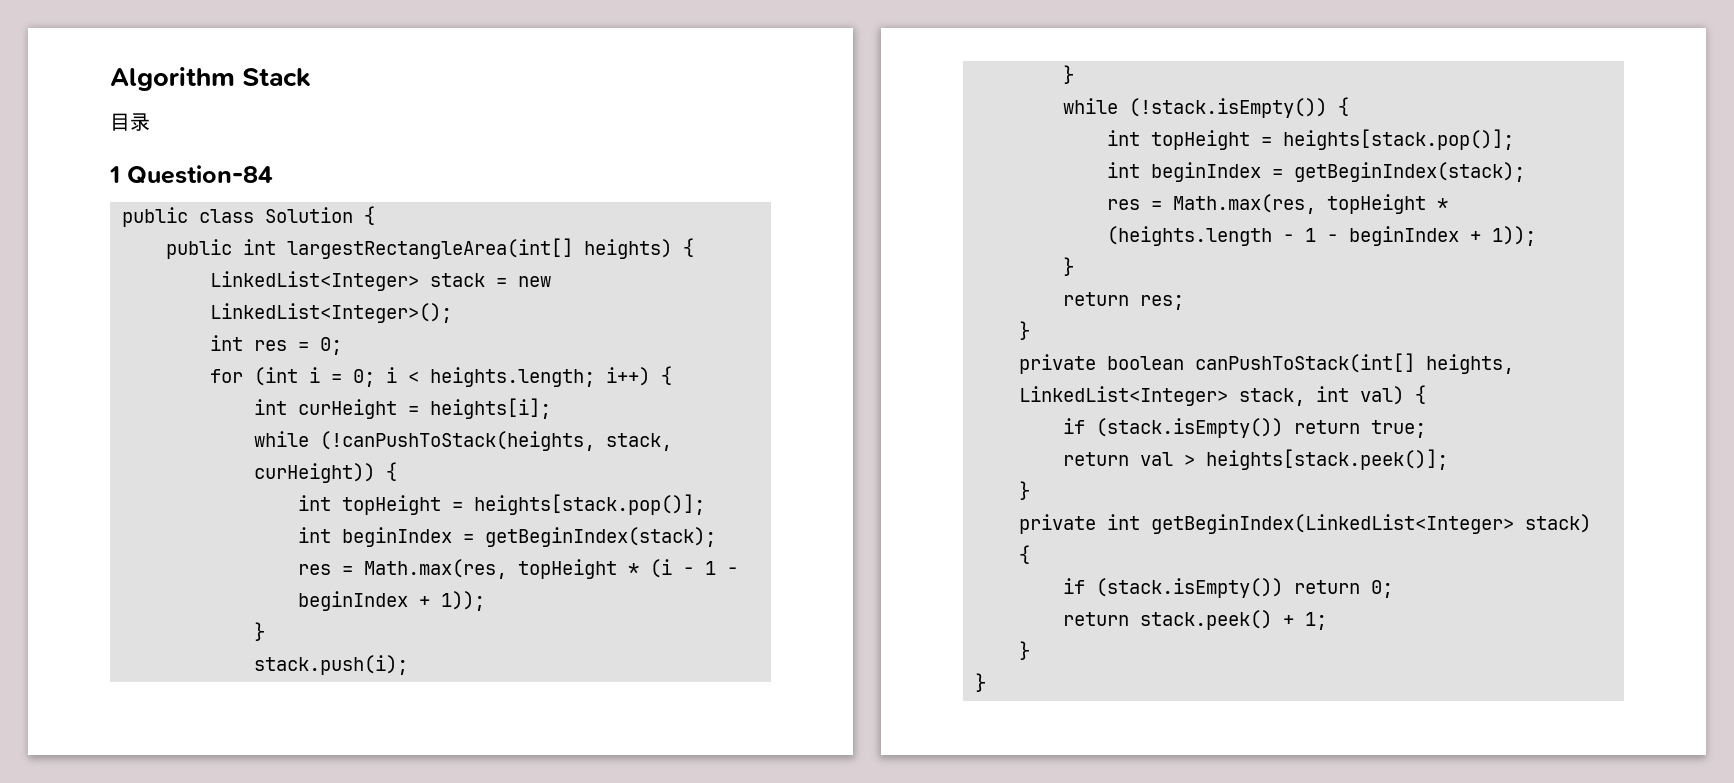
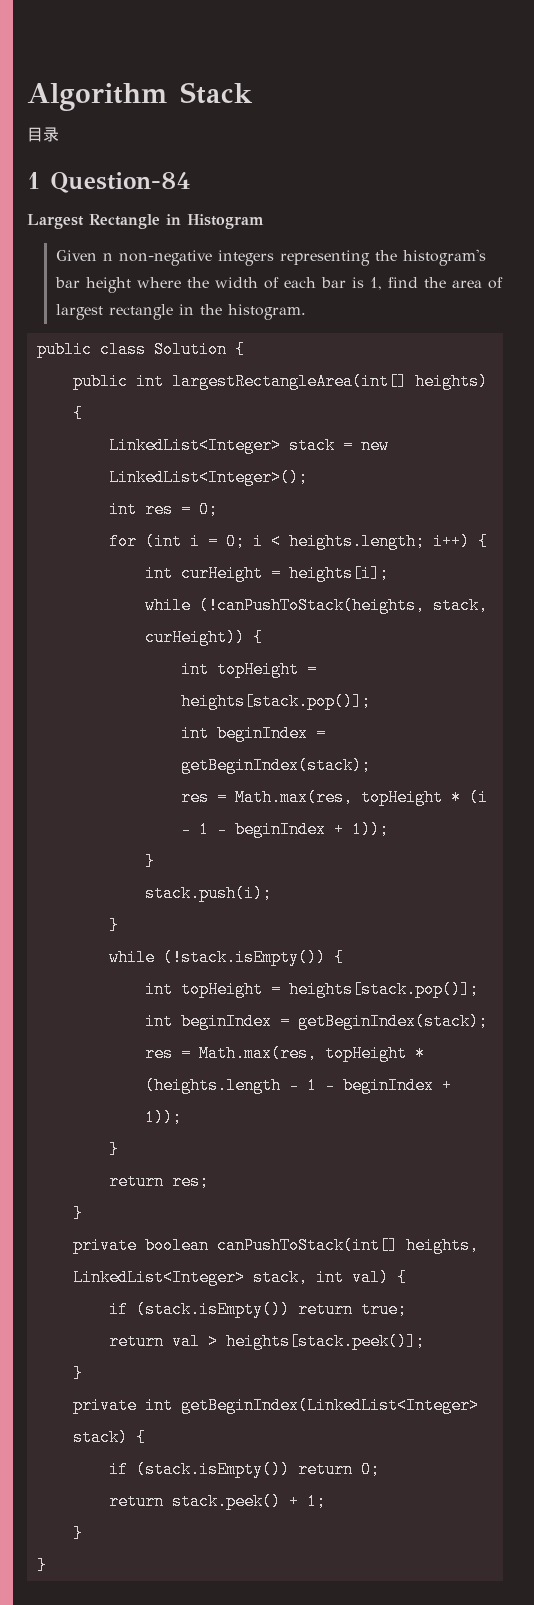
+ Largest Rectangle in Histogram
+ Given n non-negative integers representing the histogram's bar height where the width of each bar is 1, find the area of largest rectangle in the histogram.

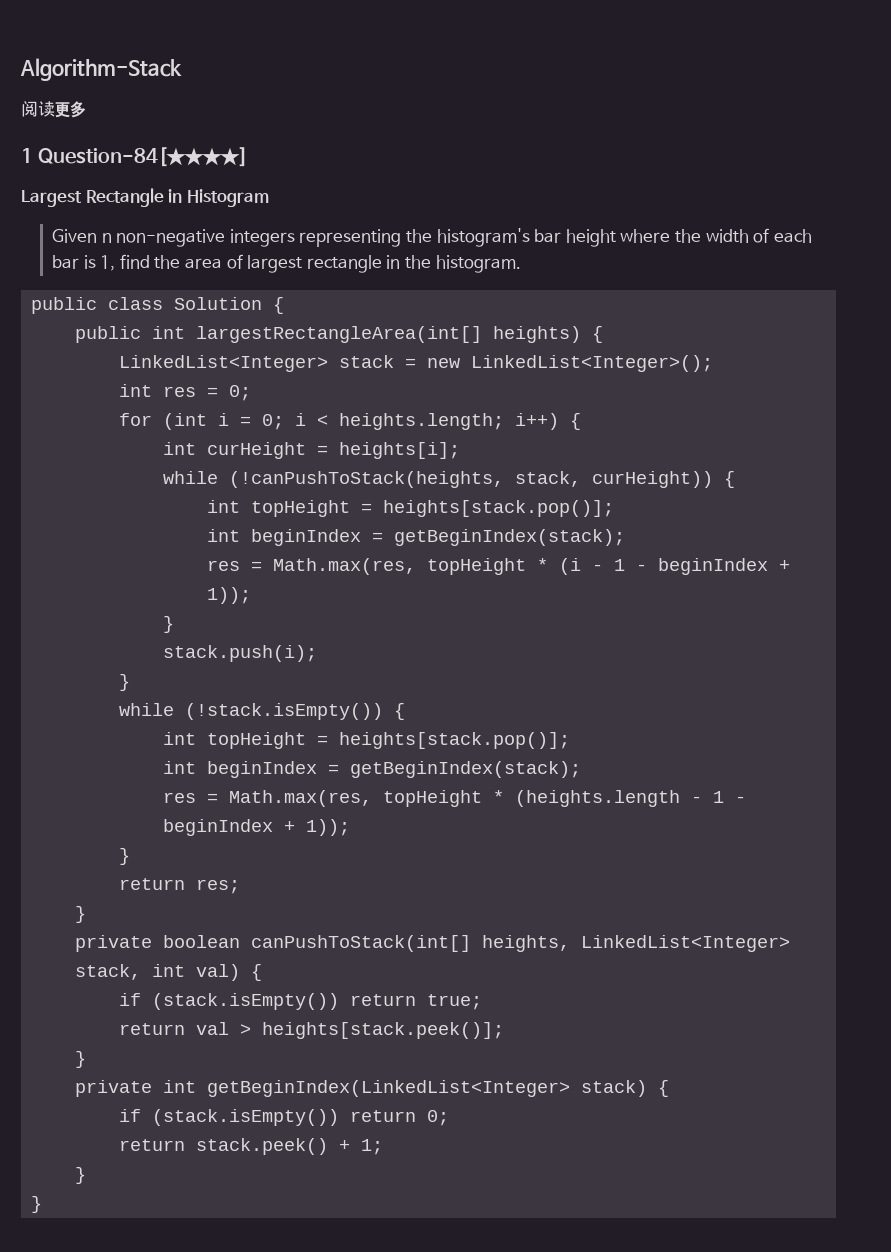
- Algorithm Stack
- 目录
- 1 Question-84
+ Algorithm-Stack
+ 阅读更多
+ 1 Question-84[★★★★]

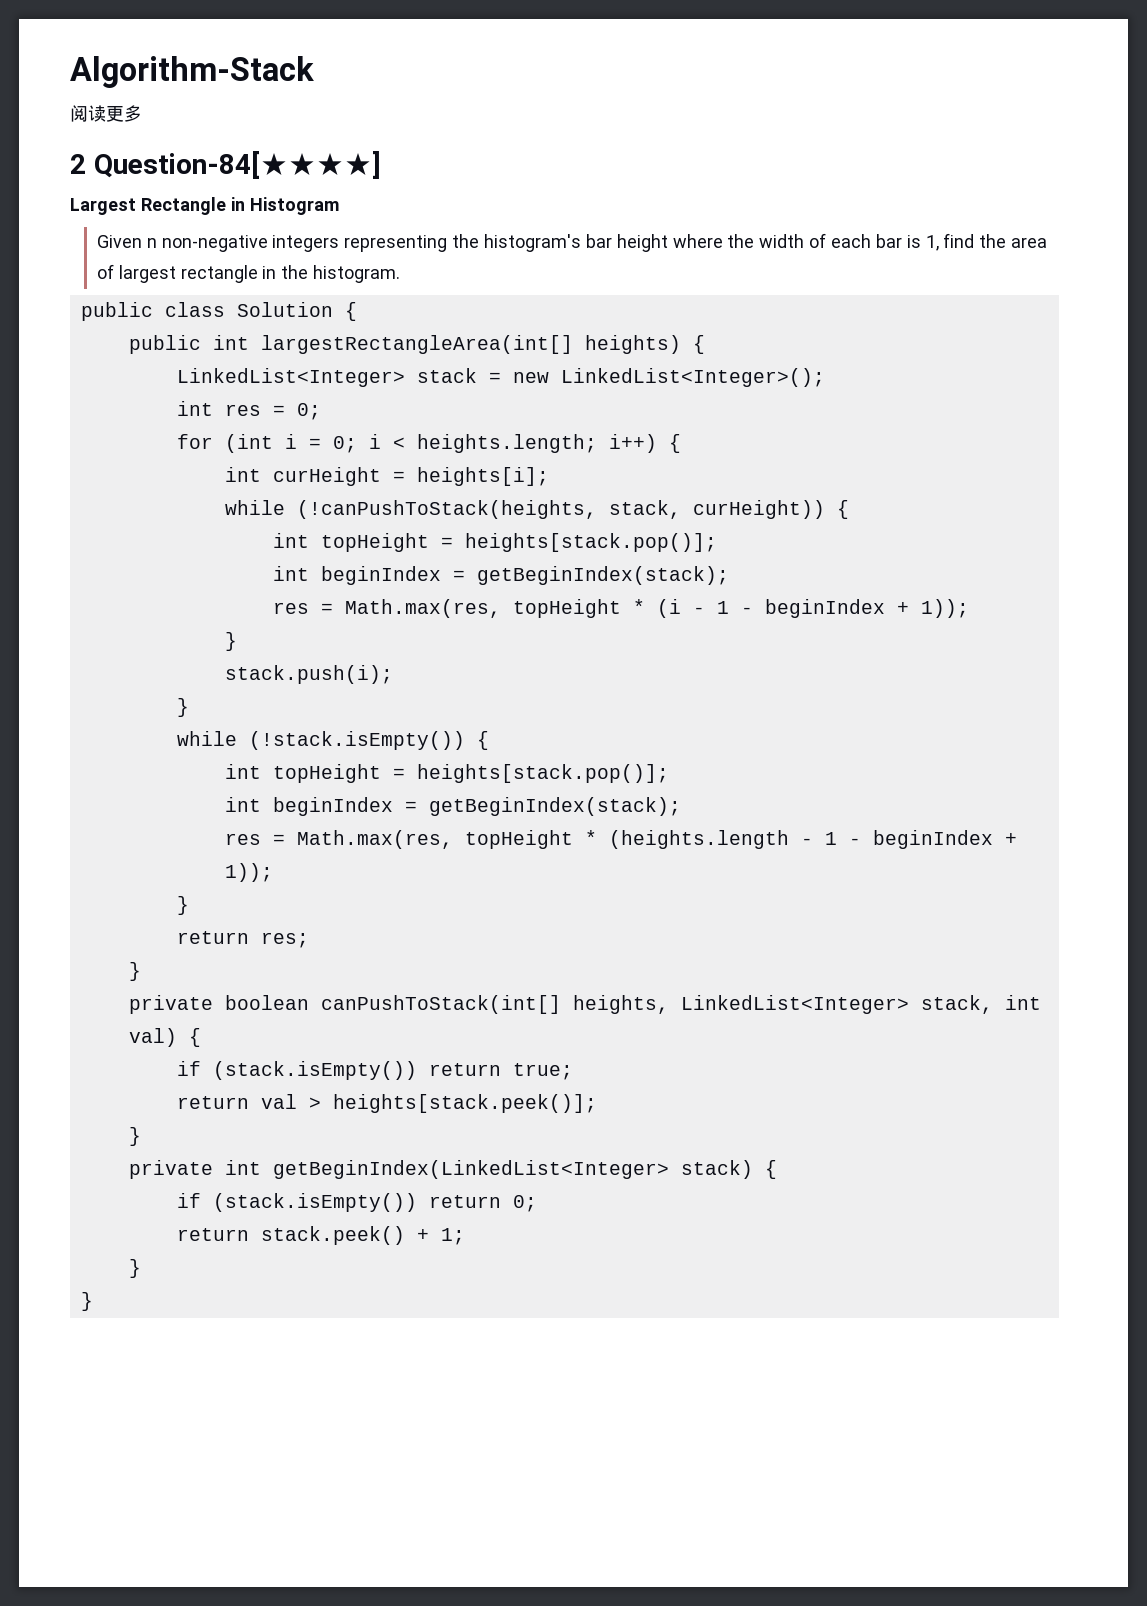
- 1 Question-84[★★★★]
+ 2 Question-84[★★★★]

